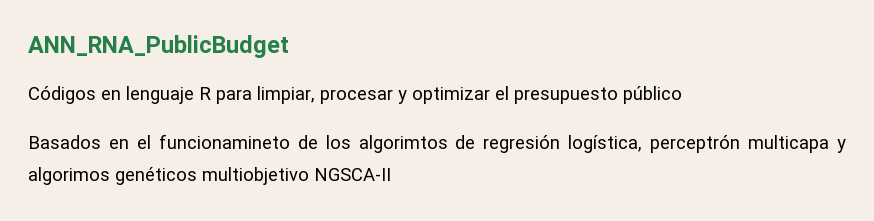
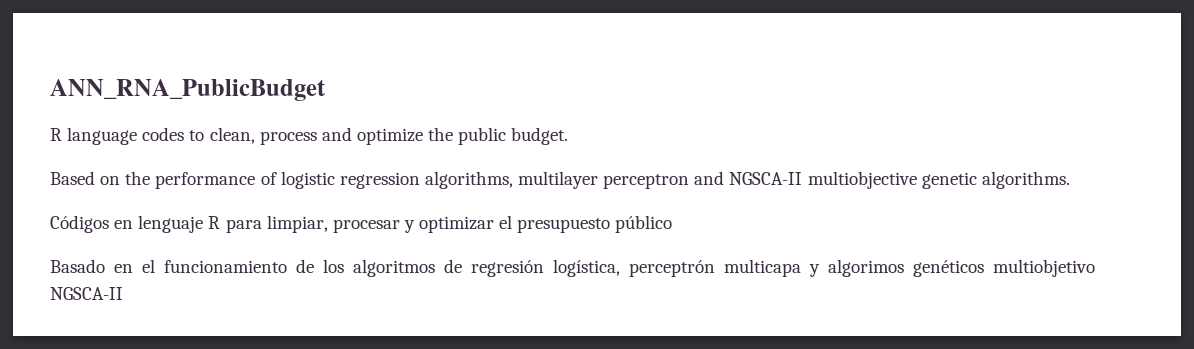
+ R language codes to clean, process and optimize the public budget.
+ Based on the performance of logistic regression algorithms, multilayer perceptron and NGSCA-II multiobjective genetic algorithms.
- Basados en el funcionamineto de los algorimtos de regresión logística, perceptrón multicapa y algorimos genéticos multiobjetivo NGSCA-II
+ Basado en el funcionamiento de los algoritmos de regresión logística, perceptrón multicapa y algorimos genéticos multiobjetivo NGSCA-II

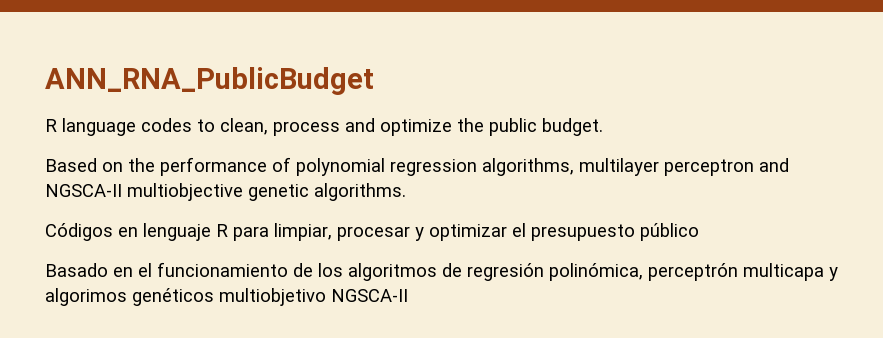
- Based on the performance of logistic regression algorithms, multilayer perceptron and NGSCA-II multiobjective genetic algorithms.
+ Based on the performance of polynomial regression algorithms, multilayer perceptron and NGSCA-II multiobjective genetic algorithms.
- Basado en el funcionamiento de los algoritmos de regresión logística, perceptrón multicapa y algorimos genéticos multiobjetivo NGSCA-II
+ Basado en el funcionamiento de los algoritmos de regresión polinómica, perceptrón multicapa y algorimos genéticos multiobjetivo NGSCA-II

